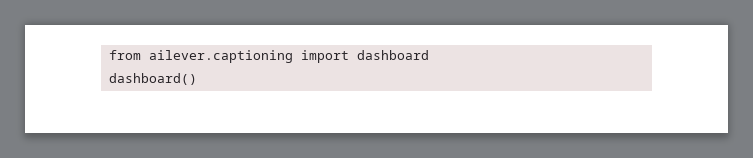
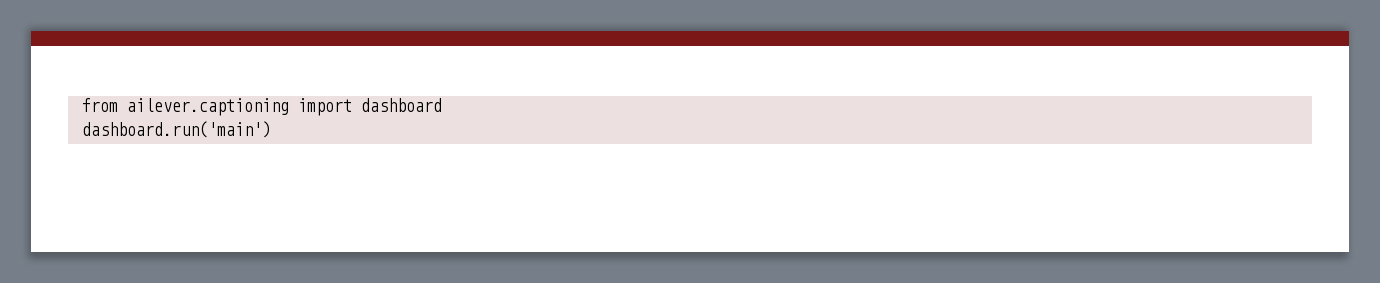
- dashboard()
+ dashboard.run('main')

